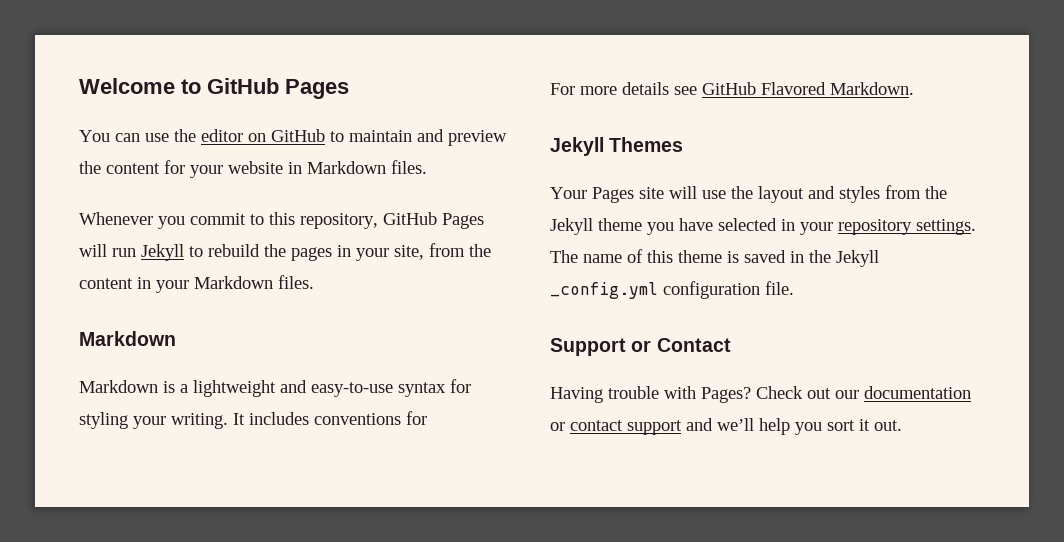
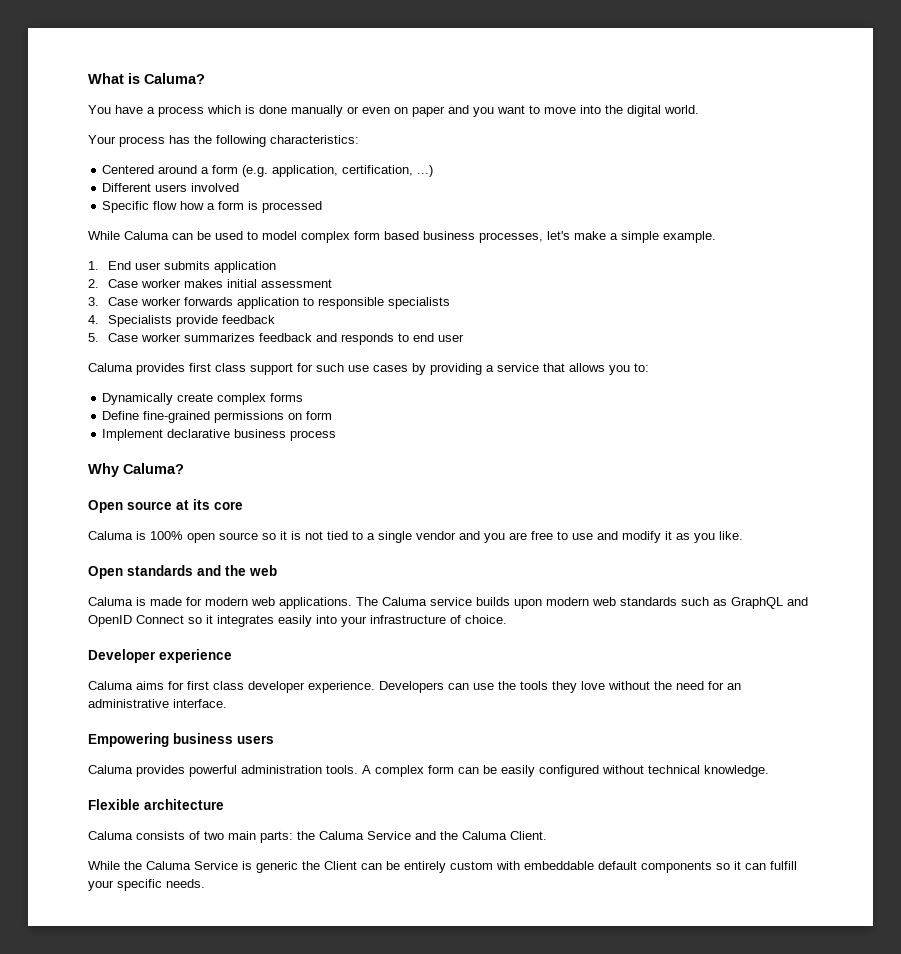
- Welcome to GitHub Pages
- You can use the editor on GitHub to maintain and preview the content for your website in Markdown files.
- Whenever you commit to this repository, GitHub Pages will run Jekyll to rebuild the pages in your site, from the content in your Markdown files.
- Markdown
- Markdown is a lightweight and easy-to-use syntax for styling your writing. It includes conventions for
- For more details see GitHub Flavored Markdown.
- Jekyll Themes
- Your Pages site will use the layout and styles from the Jekyll theme you have selected in your repository settings. The name of this theme is saved in the Jekyll _config.yml configuration file.
- Support or Contact
- Having trouble with Pages? Check out our documentation or contact support and we’ll help you sort it out.
+ What is Caluma?
+ You have a process which is done manually or even on paper and you want to move into the digital world.
+ Your process has the following characteristics:
+ Centered around a form (e.g. application, certification, ...)
+ Different users involved
+ Specific flow how a form is processed
+ While Caluma can be used to model complex form based business processes, let's make a simple example.
+ 1. End user submits application
+ 2. Case worker makes initial assessment
+ 3. Case worker forwards application to responsible specialists
+ 4. Specialists provide feedback
+ 5. Case worker summarizes feedback and responds to end user
+ Caluma provides first class support for such use cases by providing a service that allows you to:
+ Dynamically create complex forms
+ Define fine-grained permissions on form
+ Implement declarative business process
+ Why Caluma?
+ Open source at its core
+ Caluma is 100% open source so it is not tied to a single vendor and you are free to use and modify it as you like.
+ Open standards and the web
+ Caluma is made for modern web applications. The Caluma service builds upon modern web standards such as GraphQL and OpenID Connect so it integrates easily into your infrastructure of choice.
+ Developer experience
+ Caluma aims for first class developer experience. Developers can use the tools they love without the need for an administrative interface.
+ Empowering business users
+ Caluma provides powerful administration tools. A complex form can be easily configured without technical knowledge.
+ Flexible architecture
+ Caluma consists of two main parts: the Caluma Service and the Caluma Client.
+ While the Caluma Service is generic the Client can be entirely custom with embeddable default components so it can fulfill your specific needs.

